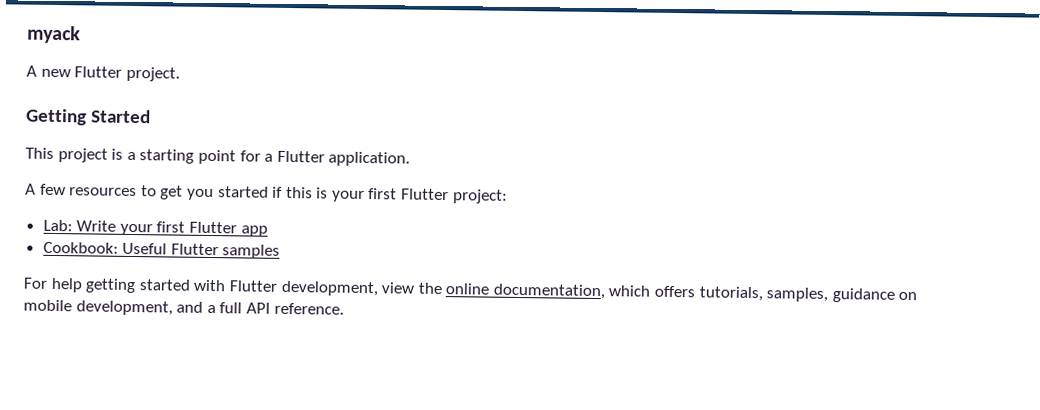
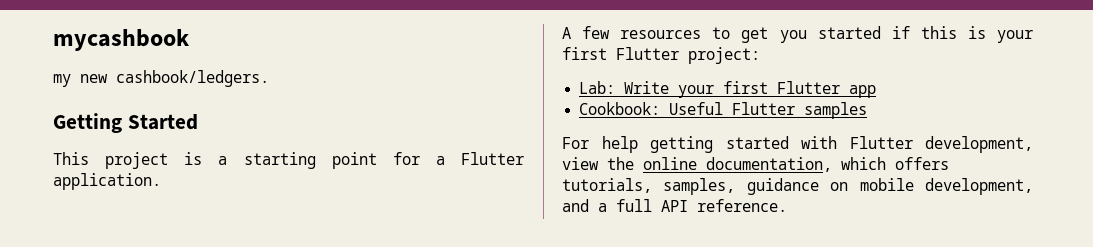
- myack
- A new Flutter project.
+ mycashbook
+ my new cashbook/ledgers.

